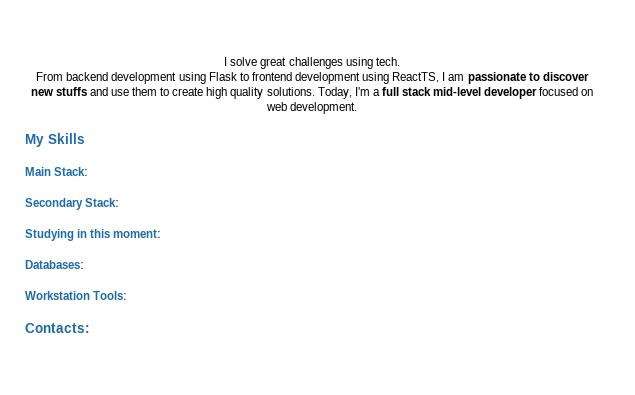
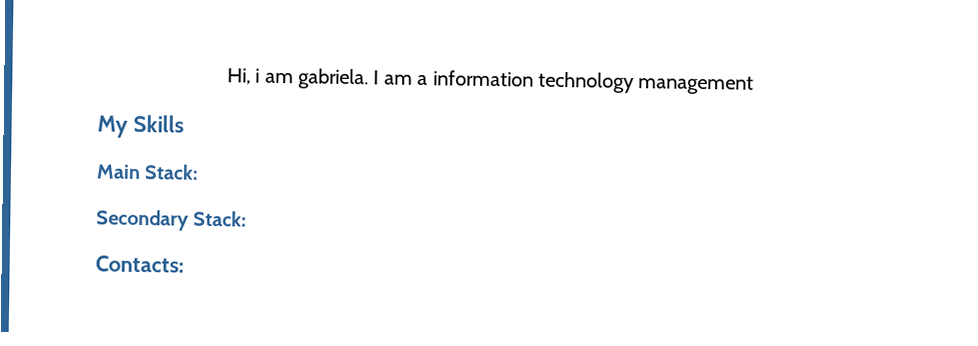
- I solve great challenges using tech.
- From backend development using Flask to frontend development using ReactTS, I am passionate to discover new stuffs and use them to create high quality solutions. Today, I'm a full stack mid-level developer focused on web development.
+ Hi, i am gabriela. I am a information technology management
- Studying in this moment:
- Databases:
- Workstation Tools:

